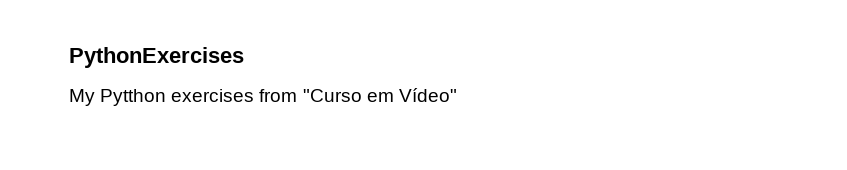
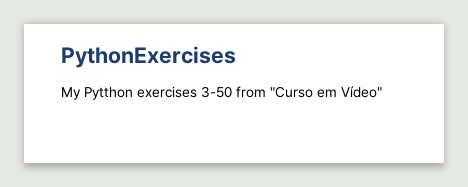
- My Pytthon exercises from "Curso em Vídeo"
+ My Pytthon exercises 3-50 from "Curso em Vídeo"

